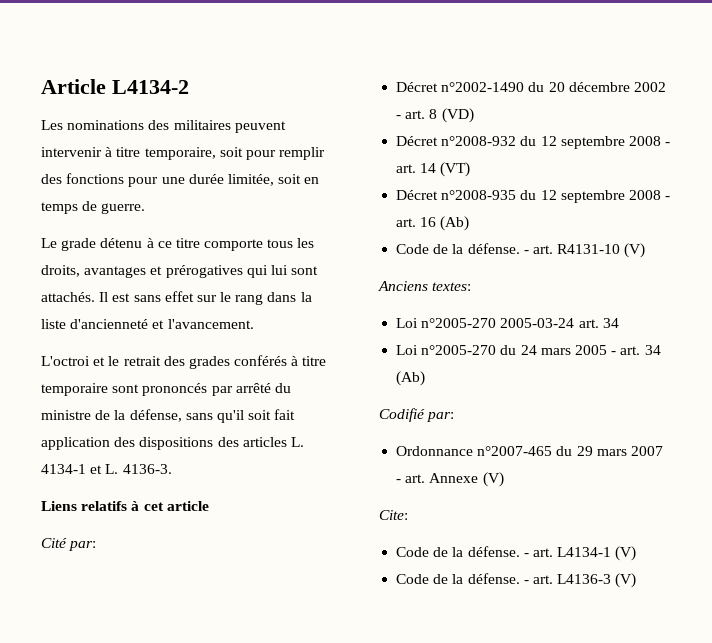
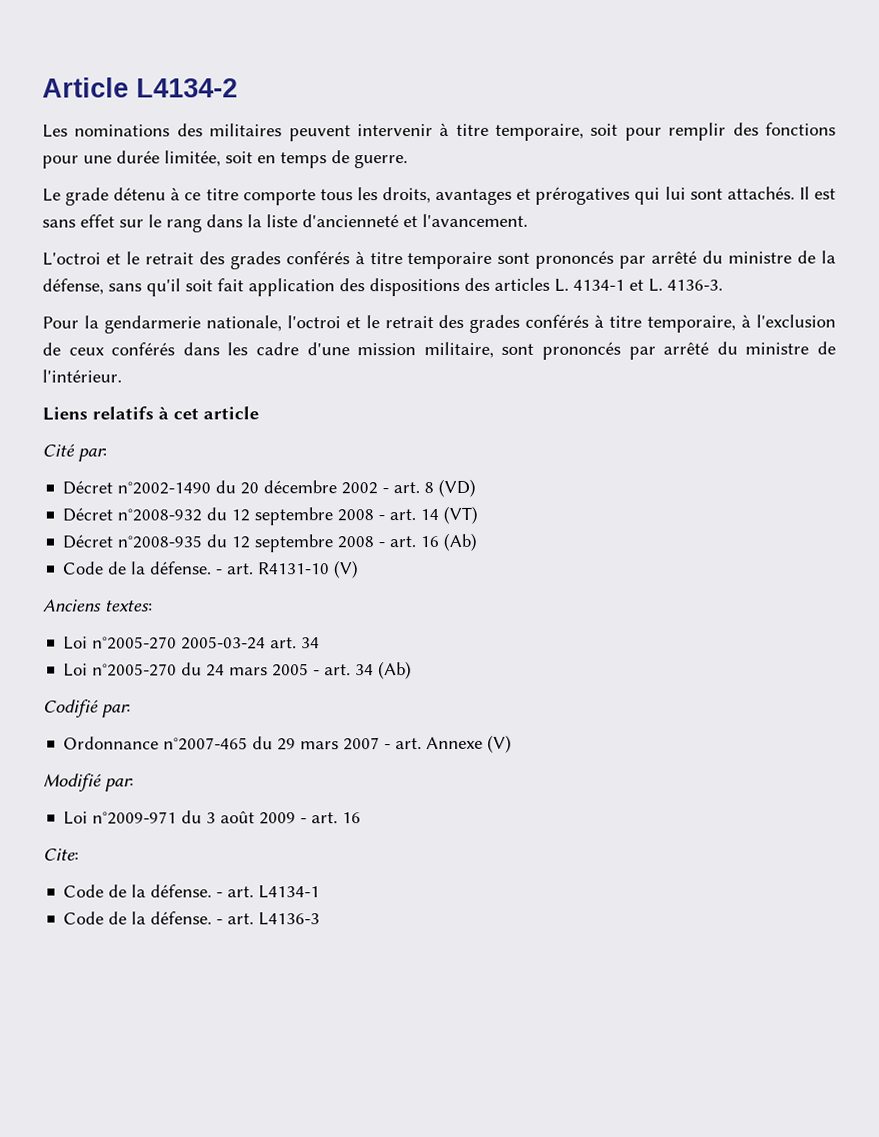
+ Pour la gendarmerie nationale, l'octroi et le retrait des grades conférés à titre temporaire, à l'exclusion de ceux conférés dans les cadre d'une mission militaire, sont prononcés par arrêté du ministre de l'intérieur.
+ Modifié par:
+ Loi n°2009-971 du 3 août 2009 - art. 16
- - art. L4134-1 (V)
+ - art. L4134-1
- - art. L4136-3 (V)
+ - art. L4136-3

